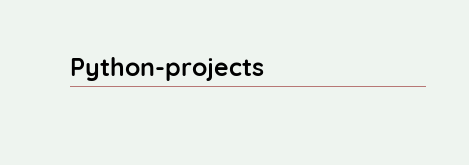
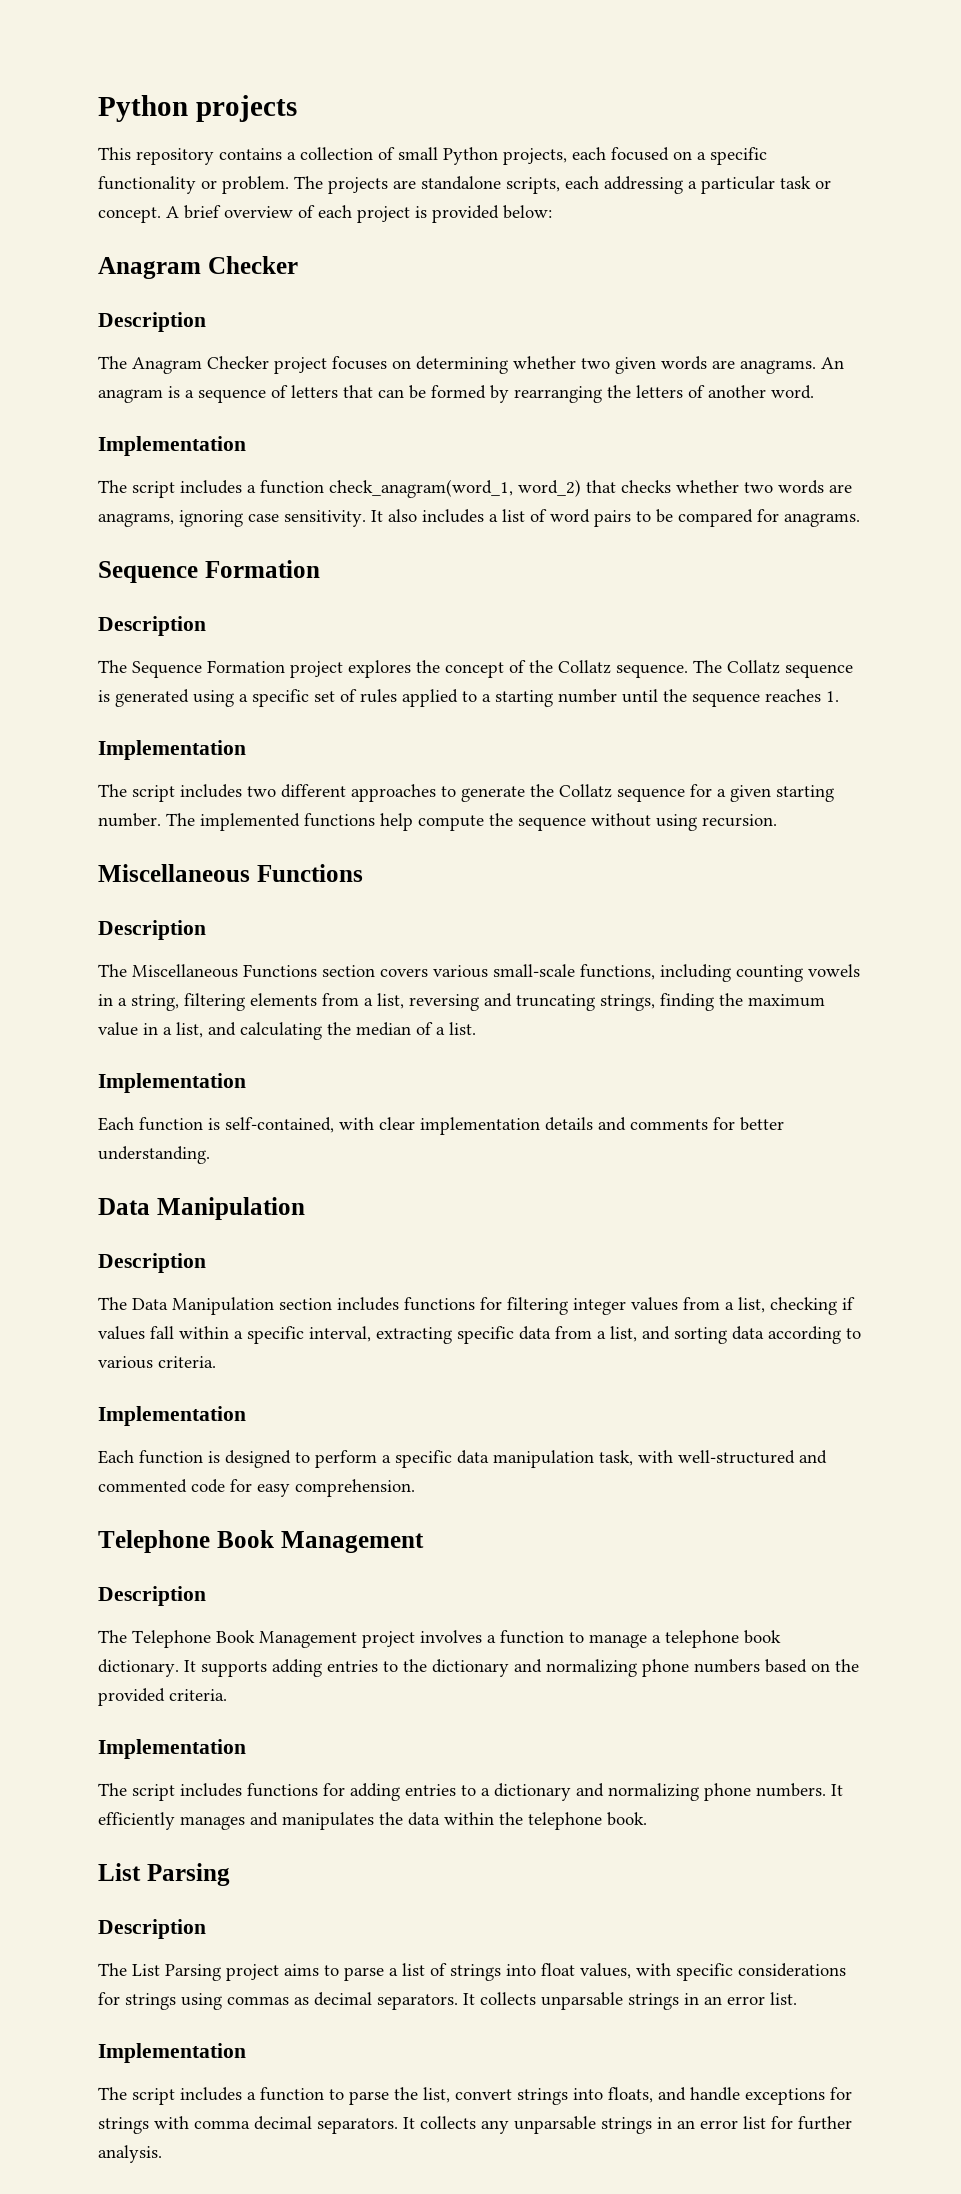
- Python-projects
+ Python projects
+ This repository contains a collection of small Python projects, each focused on a specific functionality or problem. The projects are standalone scripts, each addressing a particular task or concept. A brief overview of each project is provided below:
+ Anagram Checker
+ Description
+ The Anagram Checker project focuses on determining whether two given words are anagrams. An anagram is a sequence of letters that can be formed by rearranging the letters of another word.
+ Implementation
+ The script includes a function check_anagram(word_1, word_2) that checks whether two words are anagrams, ignoring case sensitivity. It also includes a list of word pairs to be compared for anagrams.
+ Sequence Formation
+ Description
+ The Sequence Formation project explores the concept of the Collatz sequence. The Collatz sequence is generated using a specific set of rules applied to a starting number until the sequence reaches 1.
+ Implementation
+ The script includes two different approaches to generate the Collatz sequence for a given starting number. The implemented functions help compute the sequence without using recursion.
+ Miscellaneous Functions
+ Description
+ The Miscellaneous Functions section covers various small-scale functions, including counting vowels in a string, filtering elements from a list, reversing and truncating strings, finding the maximum value in a list, and calculating the median of a list.
+ Implementation
+ Each function is self-contained, with clear implementation details and comments for better understanding.
+ Data Manipulation
+ Description
+ The Data Manipulation section includes functions for filtering integer values from a list, checking if values fall within a specific interval, extracting specific data from a list, and sorting data according to various criteria.
+ Implementation
+ Each function is designed to perform a specific data manipulation task, with well-structured and commented code for easy comprehension.
+ Telephone Book Management
+ Description
+ The Telephone Book Management project involves a function to manage a telephone book dictionary. It supports adding entries to the dictionary and normalizing phone numbers based on the provided criteria.
+ Implementation
+ The script includes functions for adding entries to a dictionary and normalizing phone numbers. It efficiently manages and manipulates the data within the telephone book.
+ List Parsing
+ Description
+ The List Parsing project aims to parse a list of strings into float values, with specific considerations for strings using commas as decimal separators. It collects unparsable strings in an error list.
+ Implementation
+ The script includes a function to parse the list, convert strings into floats, and handle exceptions for strings with comma decimal separators. It collects any unparsable strings in an error list for further analysis.

